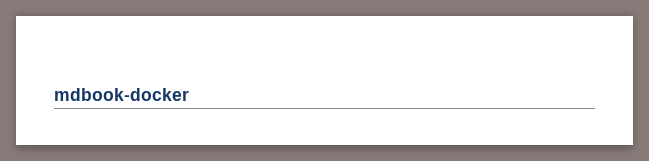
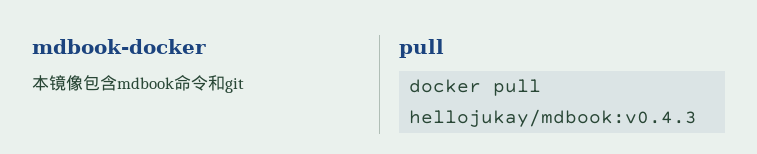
+ 本镜像包含mdbook命令和git
+ pull
+ docker pull hellojukay/mdbook:v0.4.3

